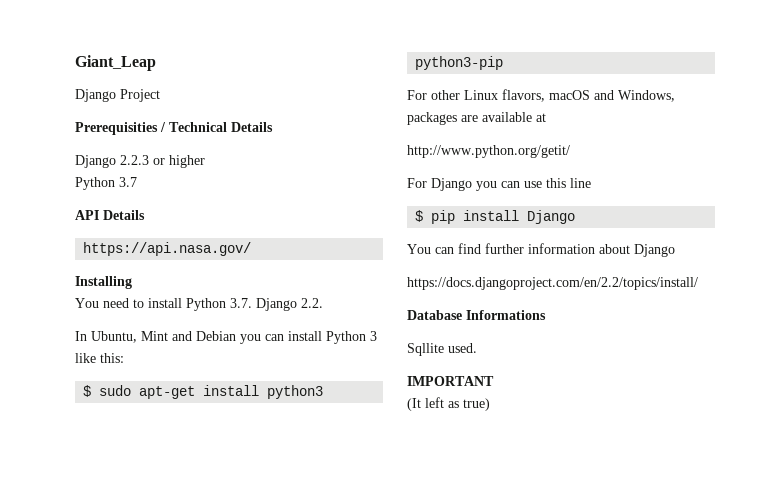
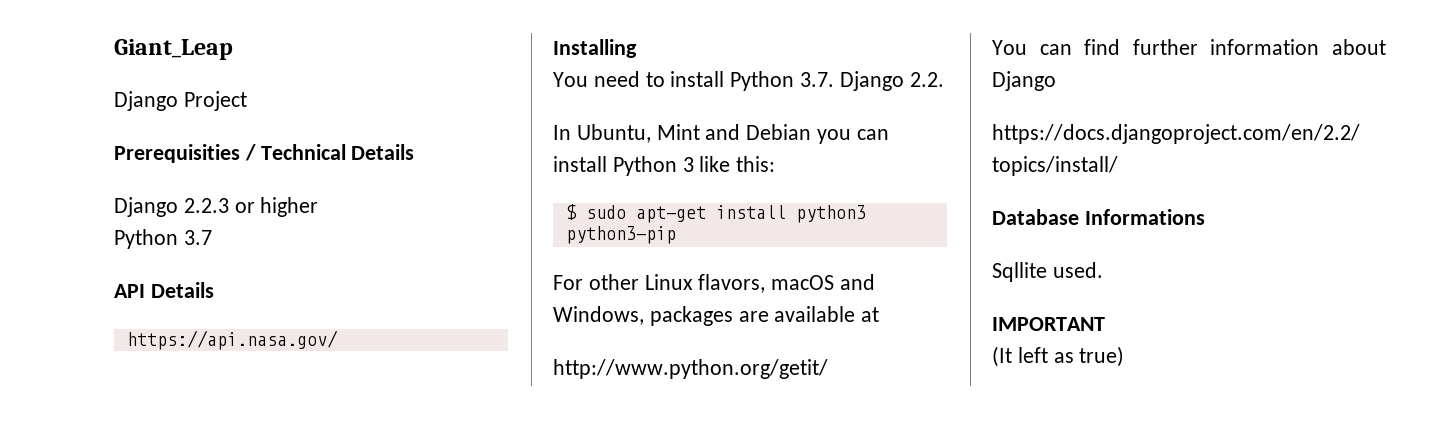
- For Django you can use this line
- $ pip install Django

